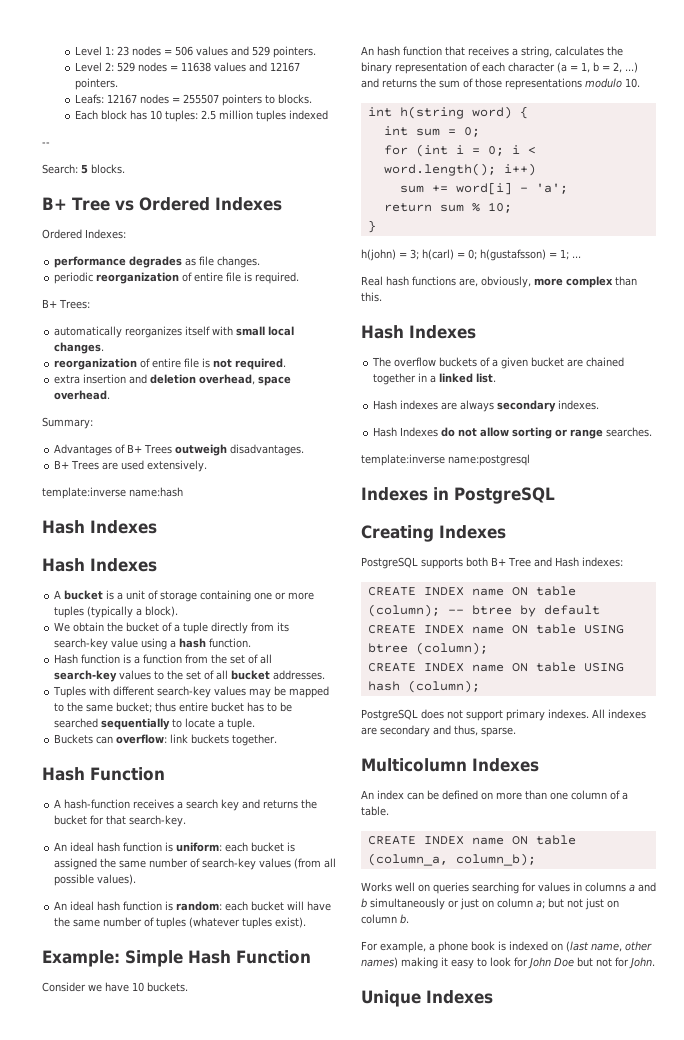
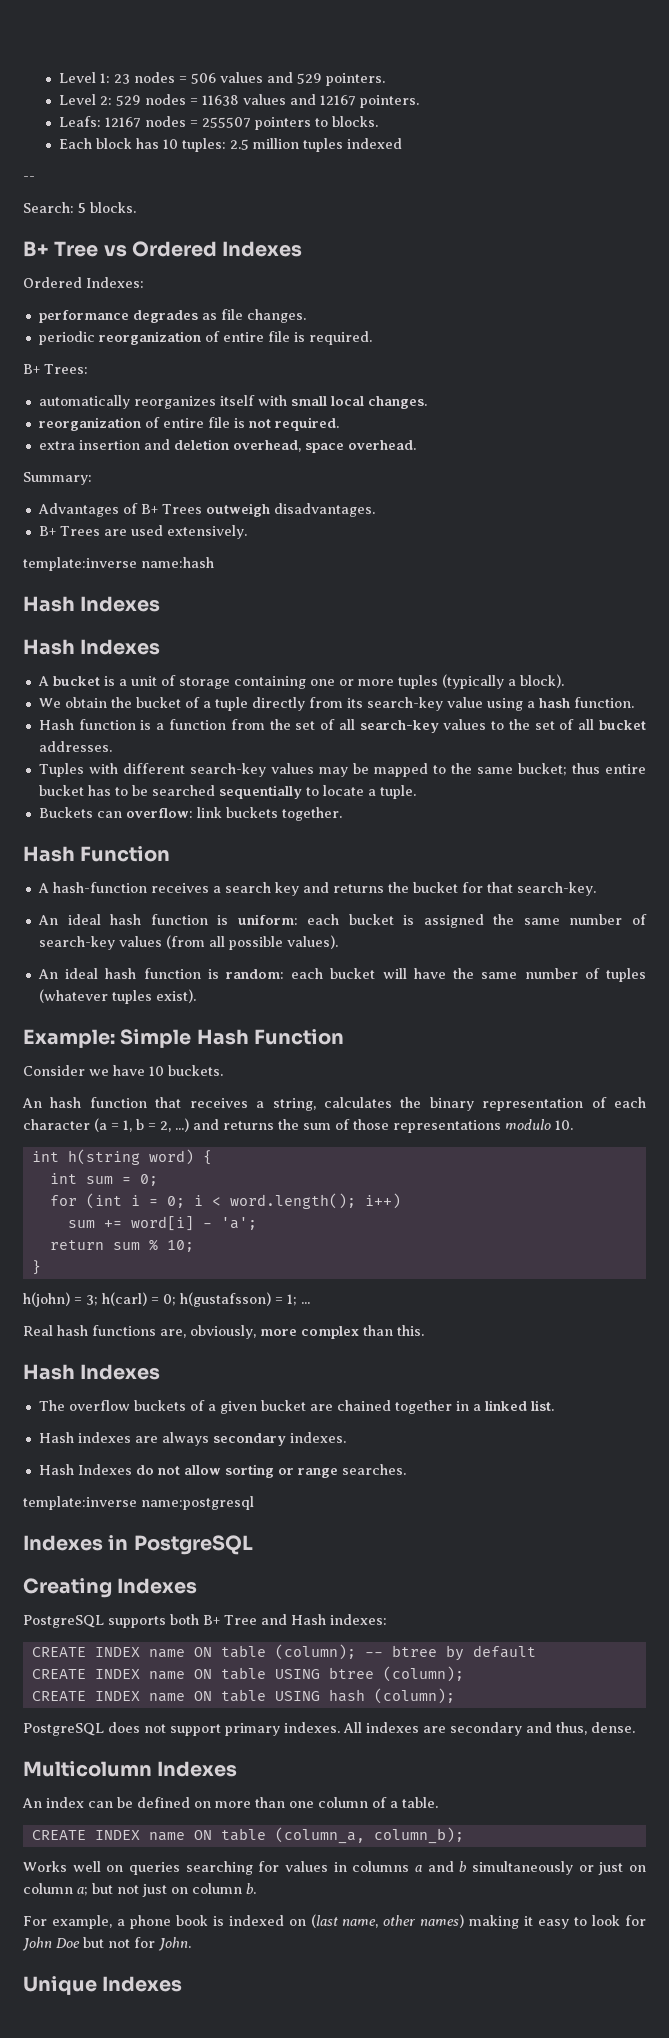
- All indexes are secondary and thus, sparse.
+ All indexes are secondary and thus, dense.

